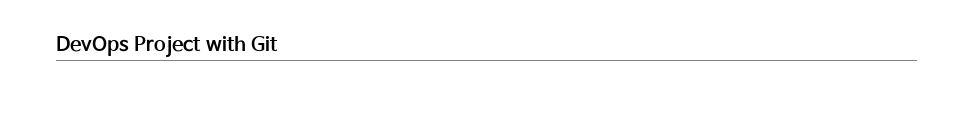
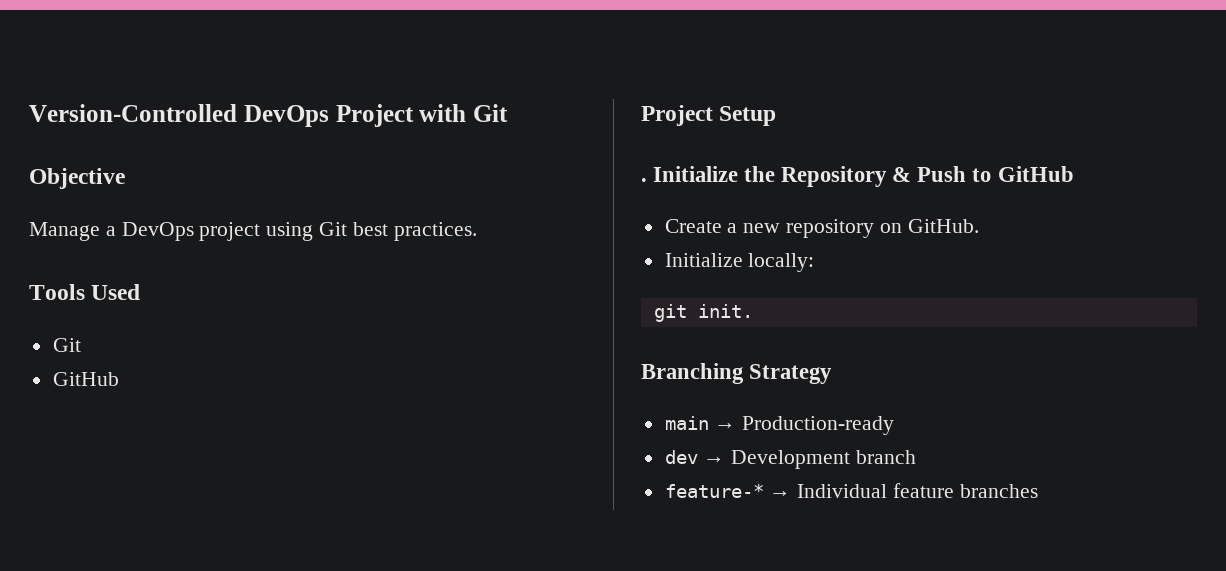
- DevOps Project with Git
+ Version-Controlled DevOps Project with Git
+ Objective
+ Manage a DevOps project using Git best practices.
+ Tools Used
+ Git
+ GitHub
+ Project Setup
+ . Initialize the Repository & Push to GitHub
+ Create a new repository on GitHub.
+ Initialize locally:
+ git init.
+ Branching Strategy
+ main → Production-ready
+ dev → Development branch
+ feature-* → Individual feature branches

